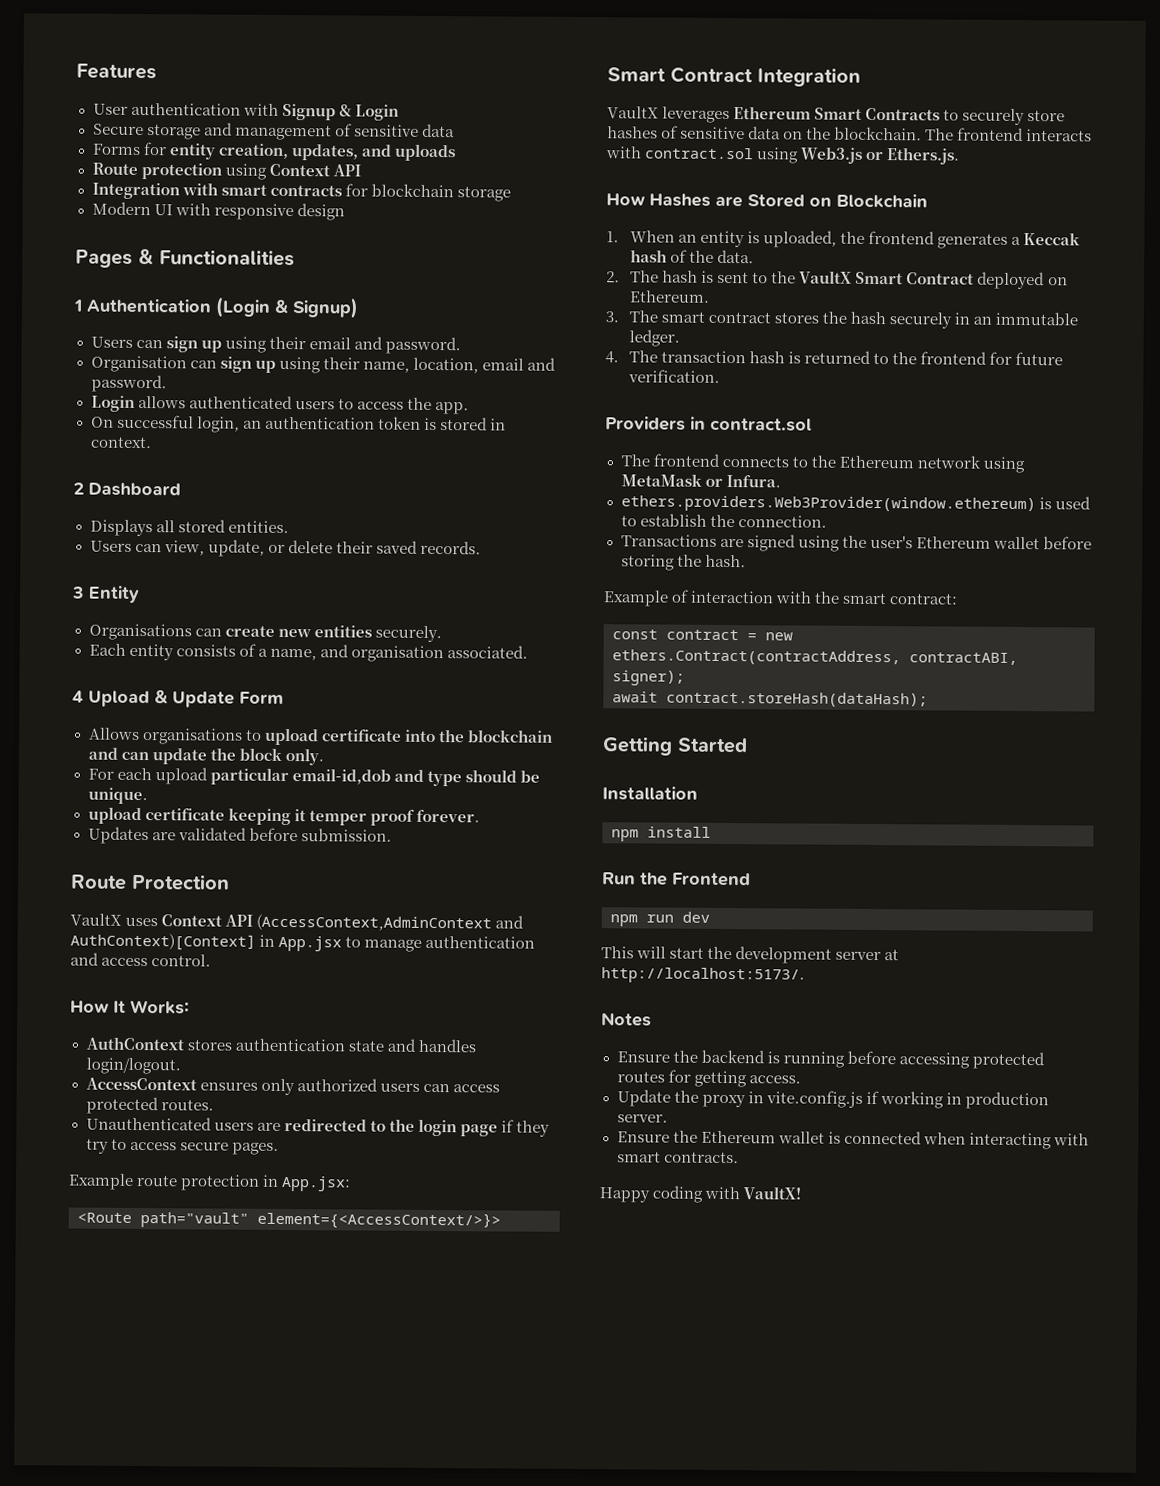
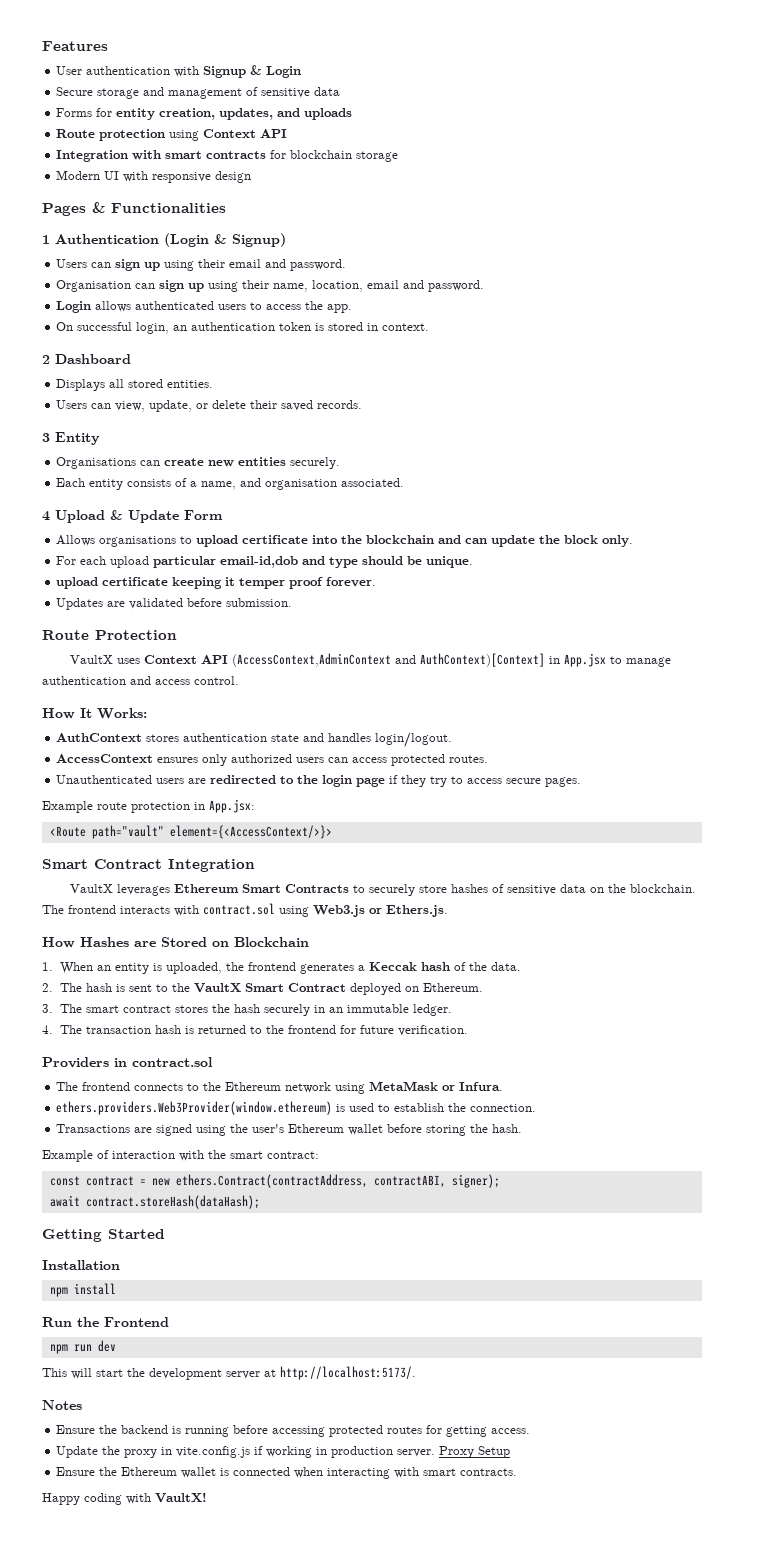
+ Proxy Setup

